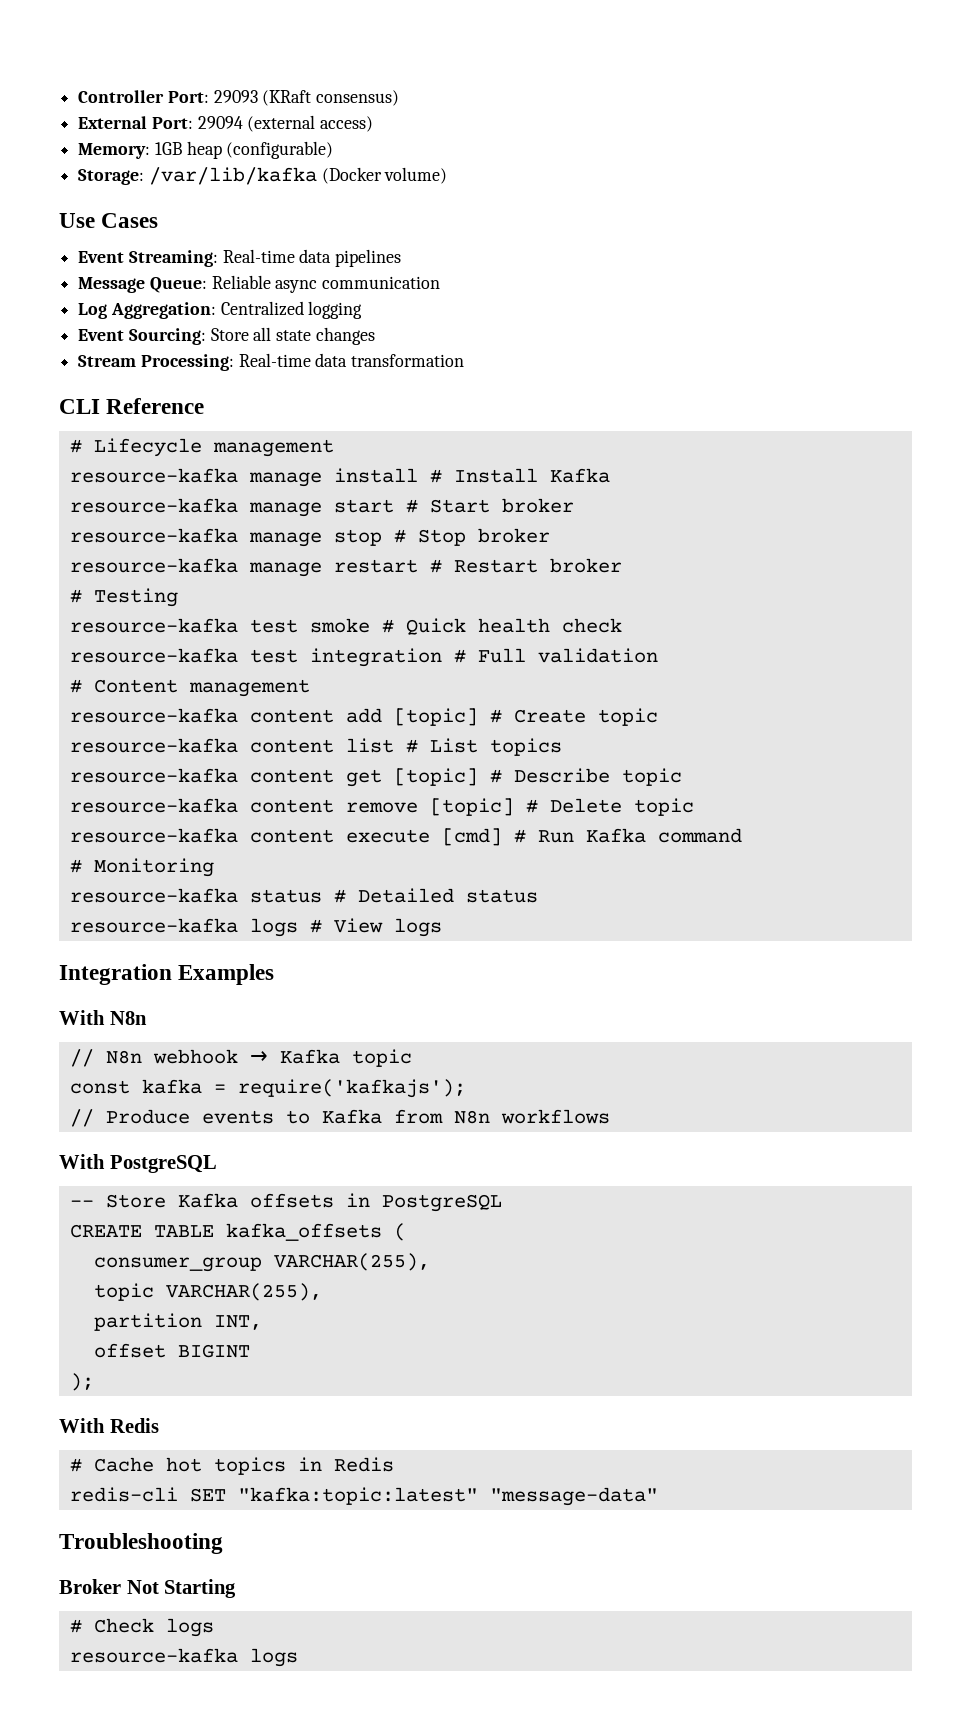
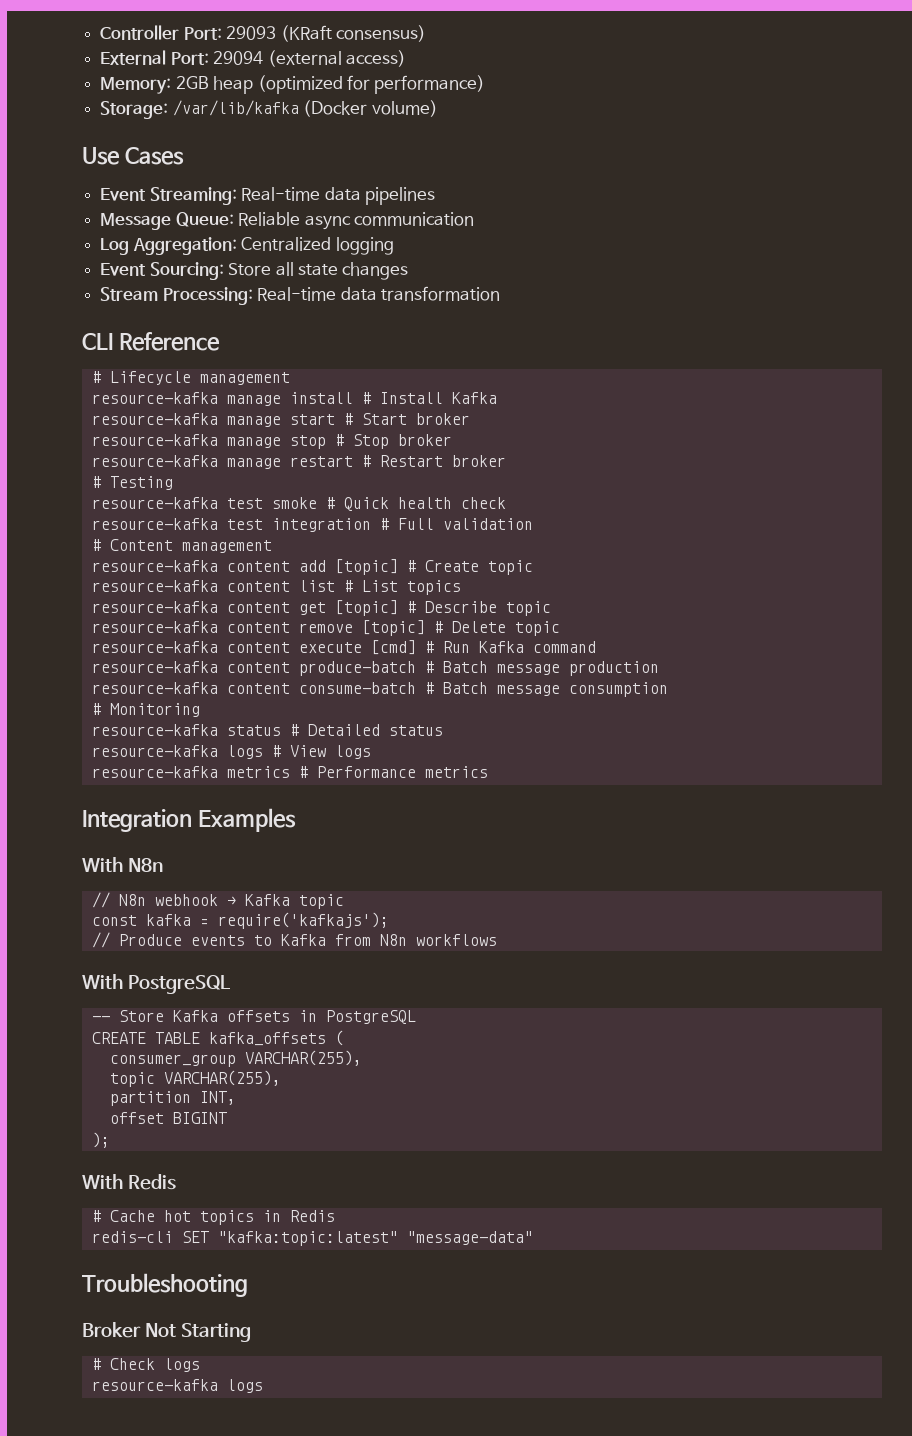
- Memory: 1GB heap (configurable)
+ Memory: 2GB heap (optimized for performance)
+ resource-kafka content produce-batch # Batch message production
+ resource-kafka content consume-batch # Batch message consumption
+ resource-kafka metrics # Performance metrics

